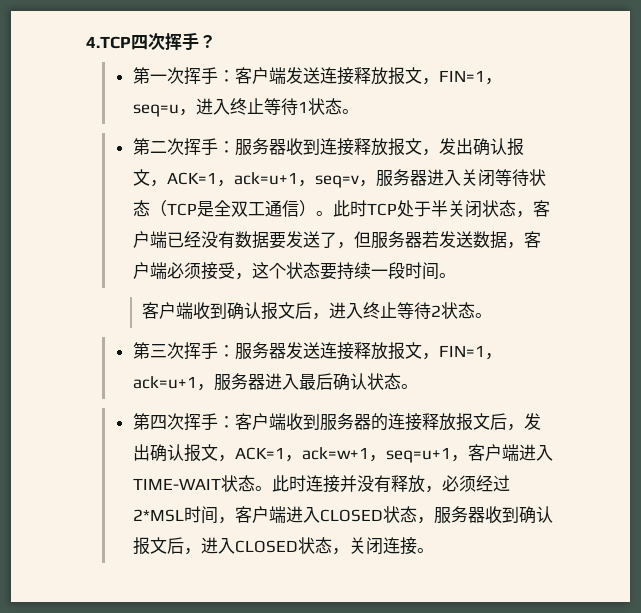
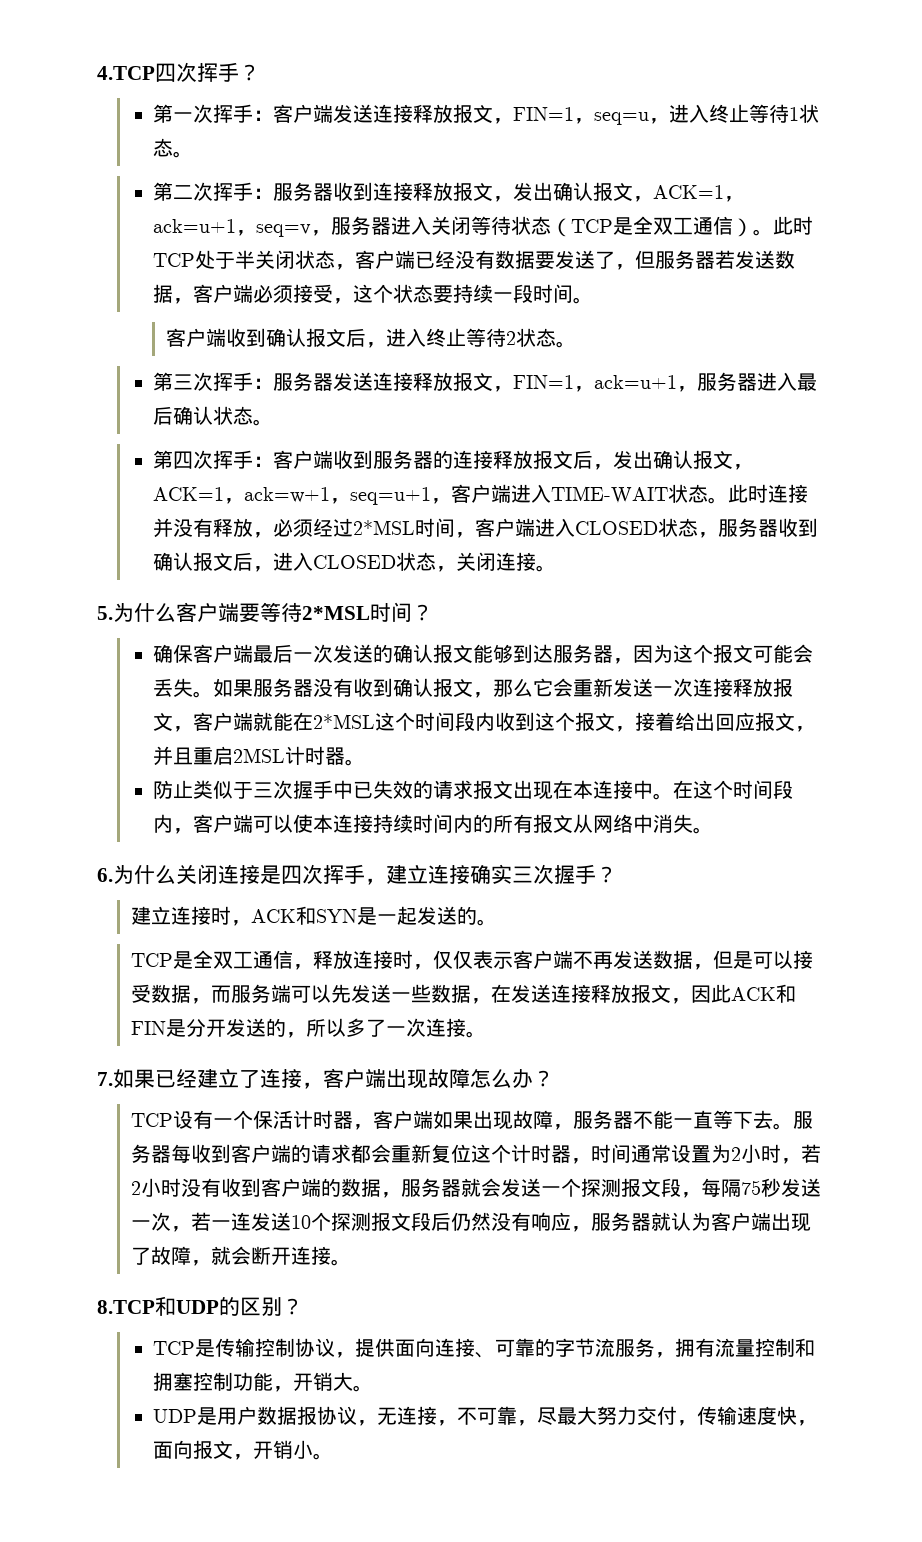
+ 5.为什么客户端要等待2*MSL时间？
+ 确保客户端最后一次发送的确认报文能够到达服务器，因为这个报文可能会丢失。如果服务器没有收到确认报文，那么它会重新发送一次连接释放报文，客户端就能在2*MSL这个时间段内收到这个报文，接着给出回应报文，并且重启2MSL计时器。
+ 防止类似于三次握手中已失效的请求报文出现在本连接中。在这个时间段内，客户端可以使本连接持续时间内的所有报文从网络中消失。
+ 6.为什么关闭连接是四次挥手，建立连接确实三次握手？
+ 建立连接时，ACK和SYN是一起发送的。
+ TCP是全双工通信，释放连接时，仅仅表示客户端不再发送数据，但是可以接受数据，而服务端可以先发送一些数据，在发送连接释放报文，因此ACK和FIN是分开发送的，所以多了一次连接。
+ 7.如果已经建立了连接，客户端出现故障怎么办？
+ TCP设有一个保活计时器，客户端如果出现故障，服务器不能一直等下去。服务器每收到客户端的请求都会重新复位这个计时器，时间通常设置为2小时，若2小时没有收到客户端的数据，服务器就会发送一个探测报文段，每隔75秒发送一次，若一连发送10个探测报文段后仍然没有响应，服务器就认为客户端出现了故障，就会断开连接。
+ 8.TCP和UDP的区别？
+ TCP是传输控制协议，提供面向连接、可靠的字节流服务，拥有流量控制和拥塞控制功能，开销大。
+ UDP是用户数据报协议，无连接，不可靠，尽最大努力交付，传输速度快，面向报文，开销小。

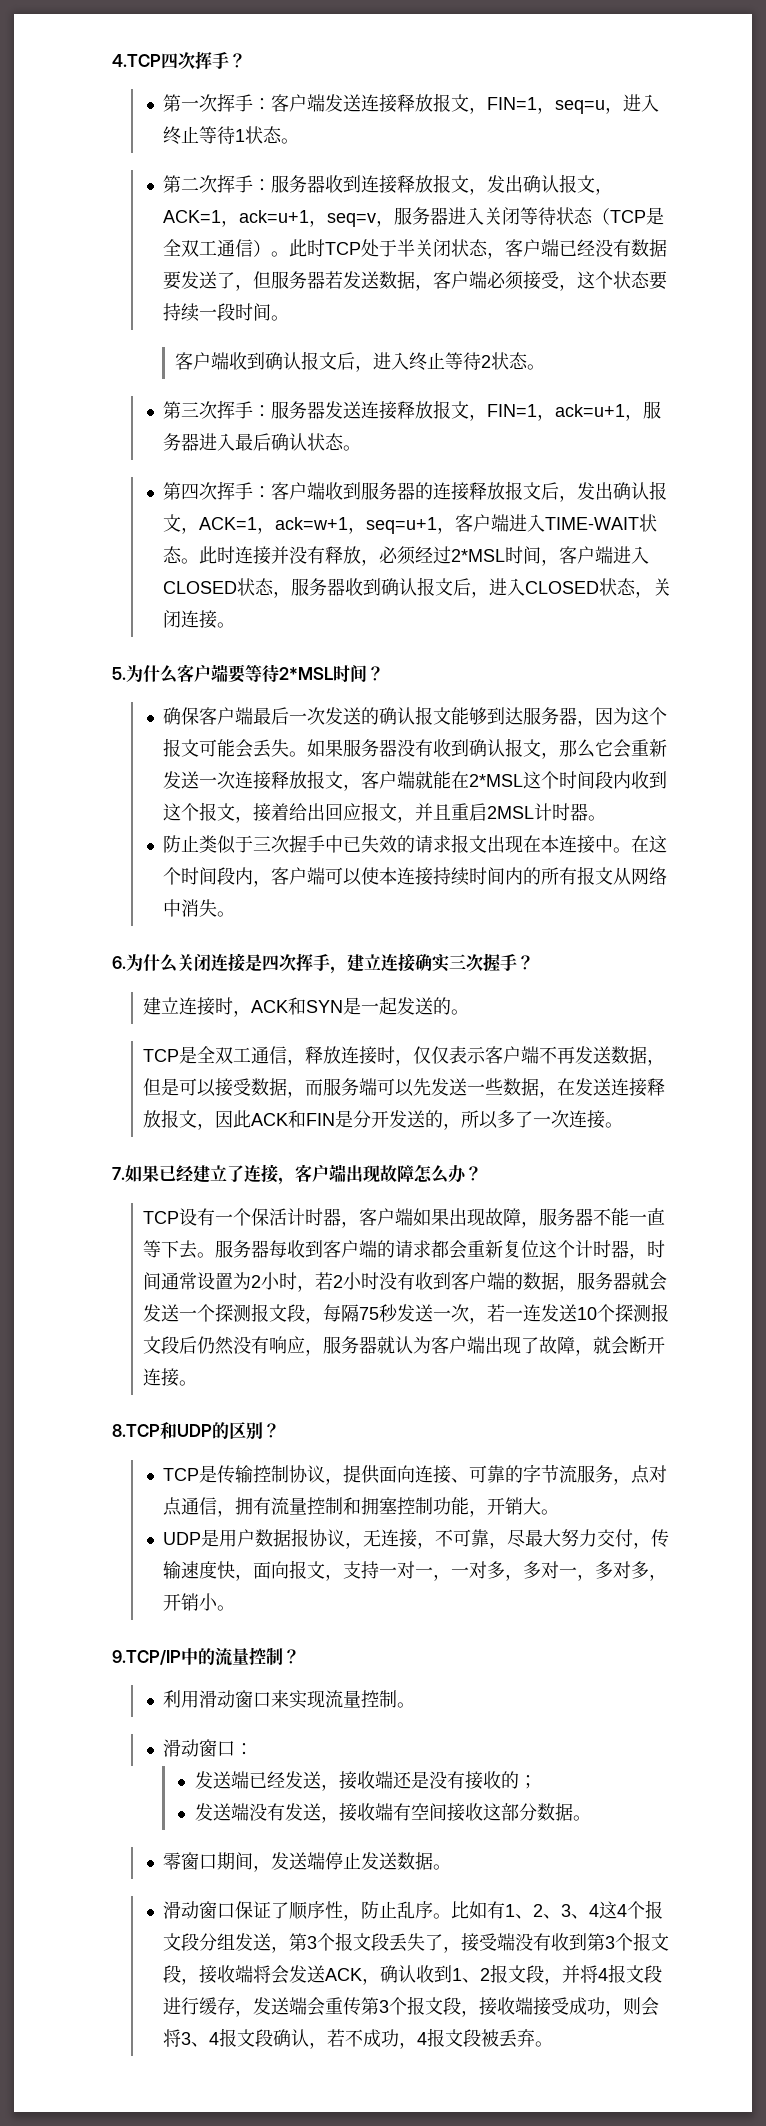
- TCP是传输控制协议，提供面向连接、可靠的字节流服务，拥有流量控制和拥塞控制功能，开销大。
+ TCP是传输控制协议，提供面向连接、可靠的字节流服务，点对点通信，拥有流量控制和拥塞控制功能，开销大。
- UDP是用户数据报协议，无连接，不可靠，尽最大努力交付，传输速度快，面向报文，开销小。
+ UDP是用户数据报协议，无连接，不可靠，尽最大努力交付，传输速度快，面向报文，支持一对一，一对多，多对一，多对多，开销小。
+ 9.TCP/IP中的流量控制？
+ 利用滑动窗口来实现流量控制。
+ 滑动窗口：
+ 发送端已经发送，接收端还是没有接收的；
+ 发送端没有发送，接收端有空间接收这部分数据。
+ 零窗口期间，发送端停止发送数据。
+ 滑动窗口保证了顺序性，防止乱序。比如有1、2、3、4这4个报文段分组发送，第3个报文段丢失了，接受端没有收到第3个报文段，接收端将会发送ACK，确认收到1、2报文段，并将4报文段进行缓存，发送端会重传第3个报文段，接收端接受成功，则会将3、4报文段确认，若不成功，4报文段被丢弃。

